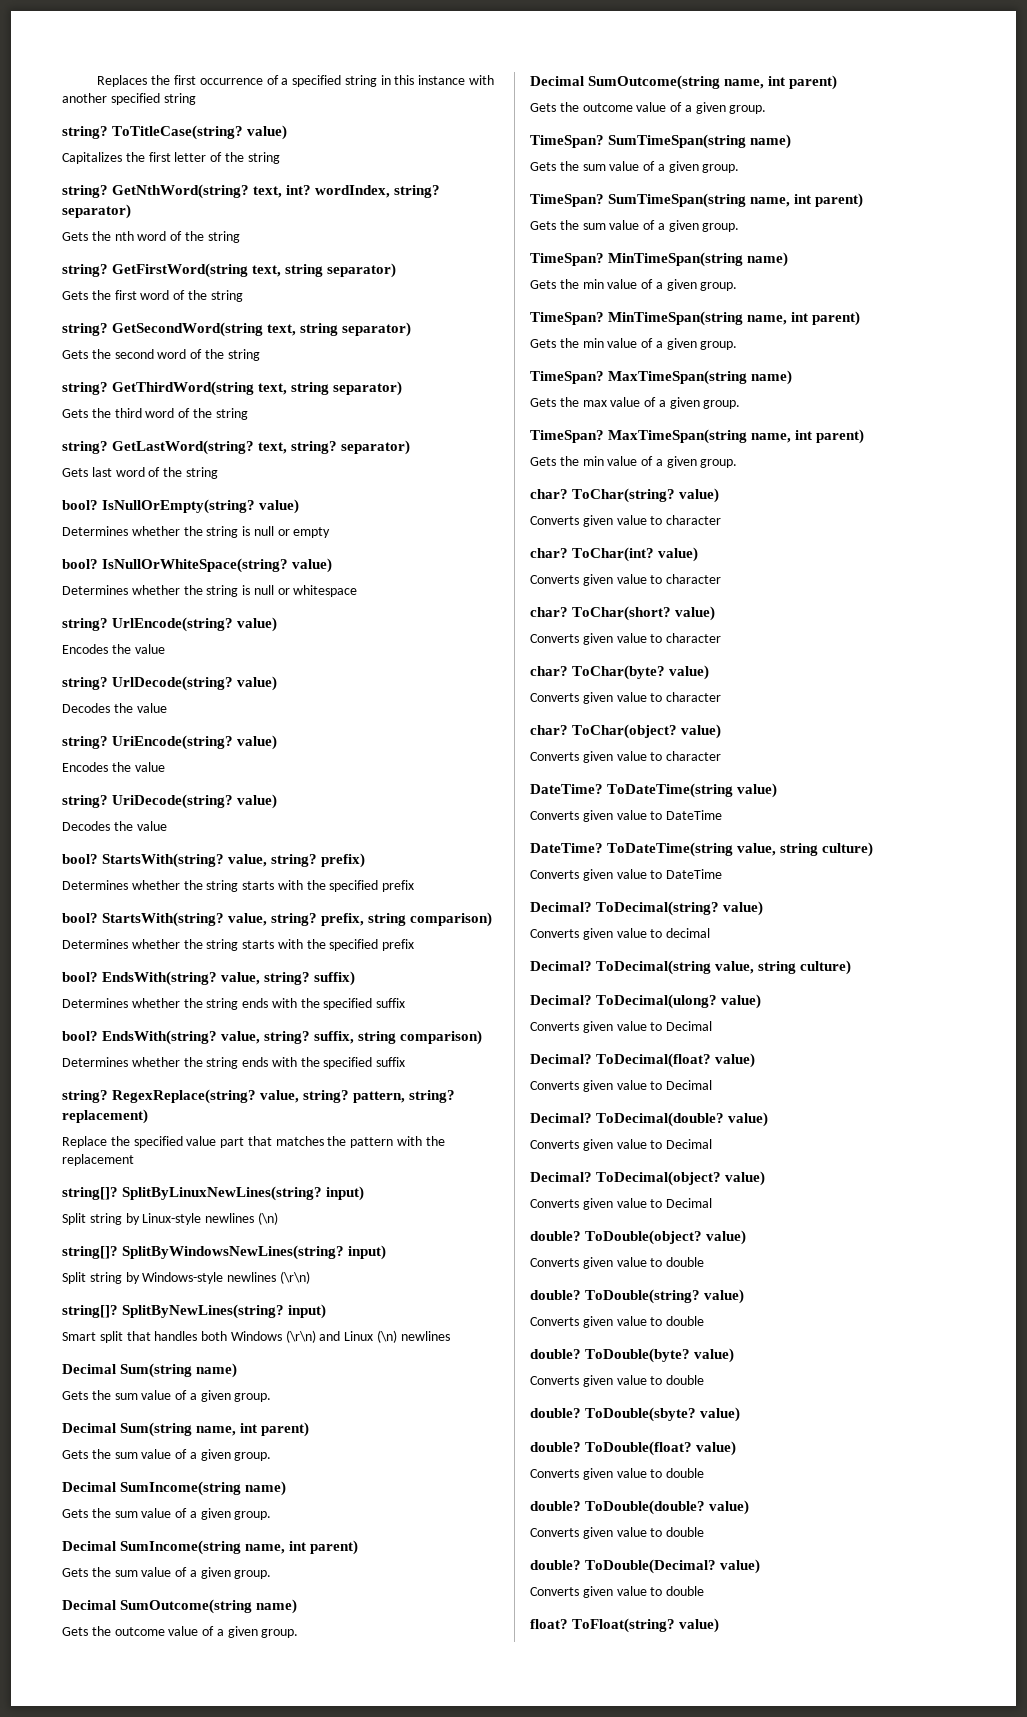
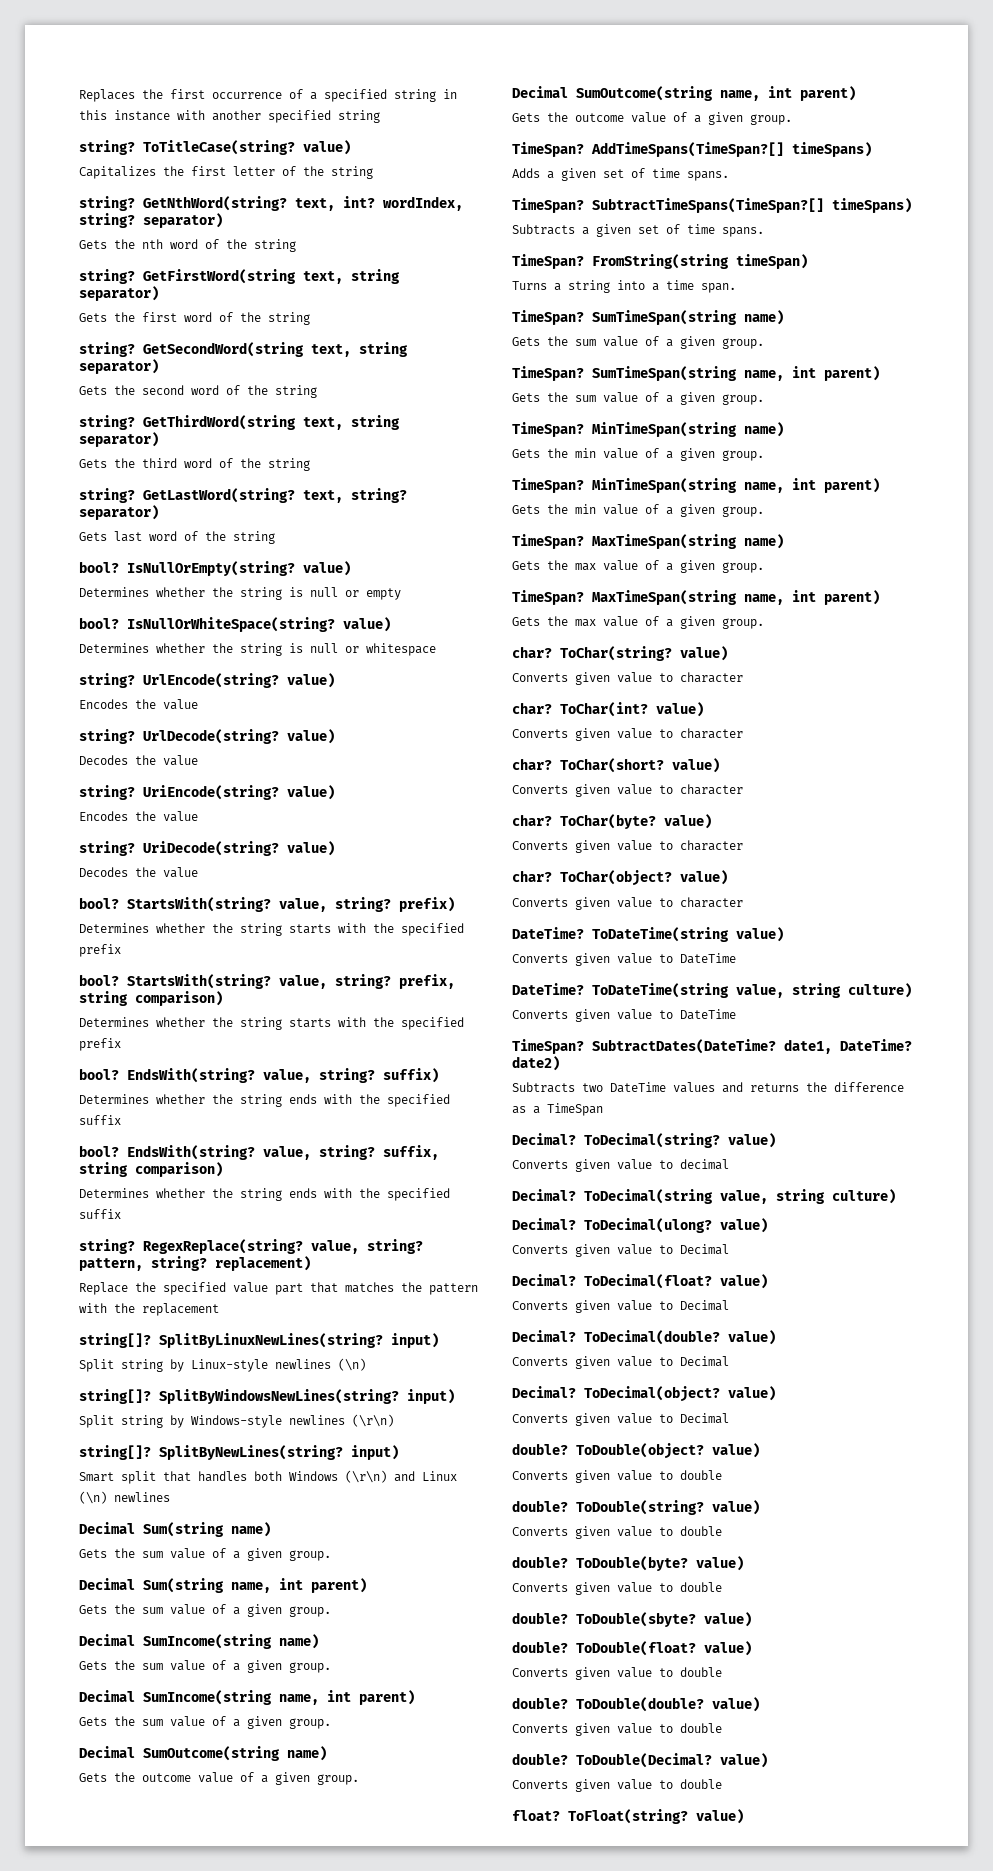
+ TimeSpan? AddTimeSpans(TimeSpan?[] timeSpans)
+ Adds a given set of time spans.
+ TimeSpan? SubtractTimeSpans(TimeSpan?[] timeSpans)
+ Subtracts a given set of time spans.
+ TimeSpan? FromString(string timeSpan)
+ Turns a string into a time span.
  MaxTimeSpan(string name, int parent)
- Gets the min value of a given group.
+ Gets the max value of a given group.
+ TimeSpan? SubtractDates(DateTime? date1, DateTime? date2)
+ Subtracts two DateTime values and returns the difference as a TimeSpan

